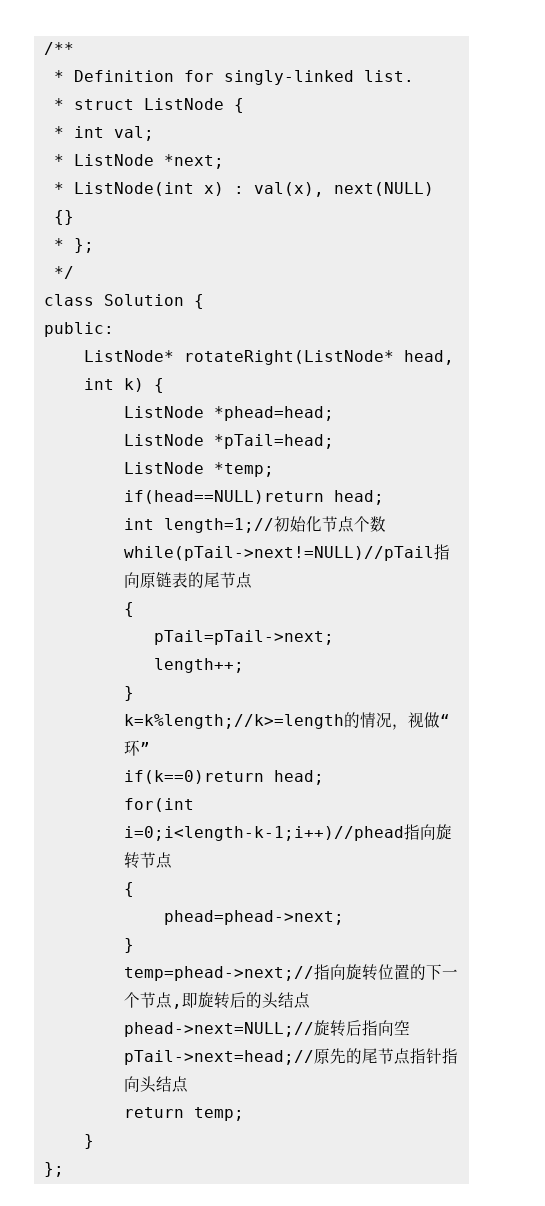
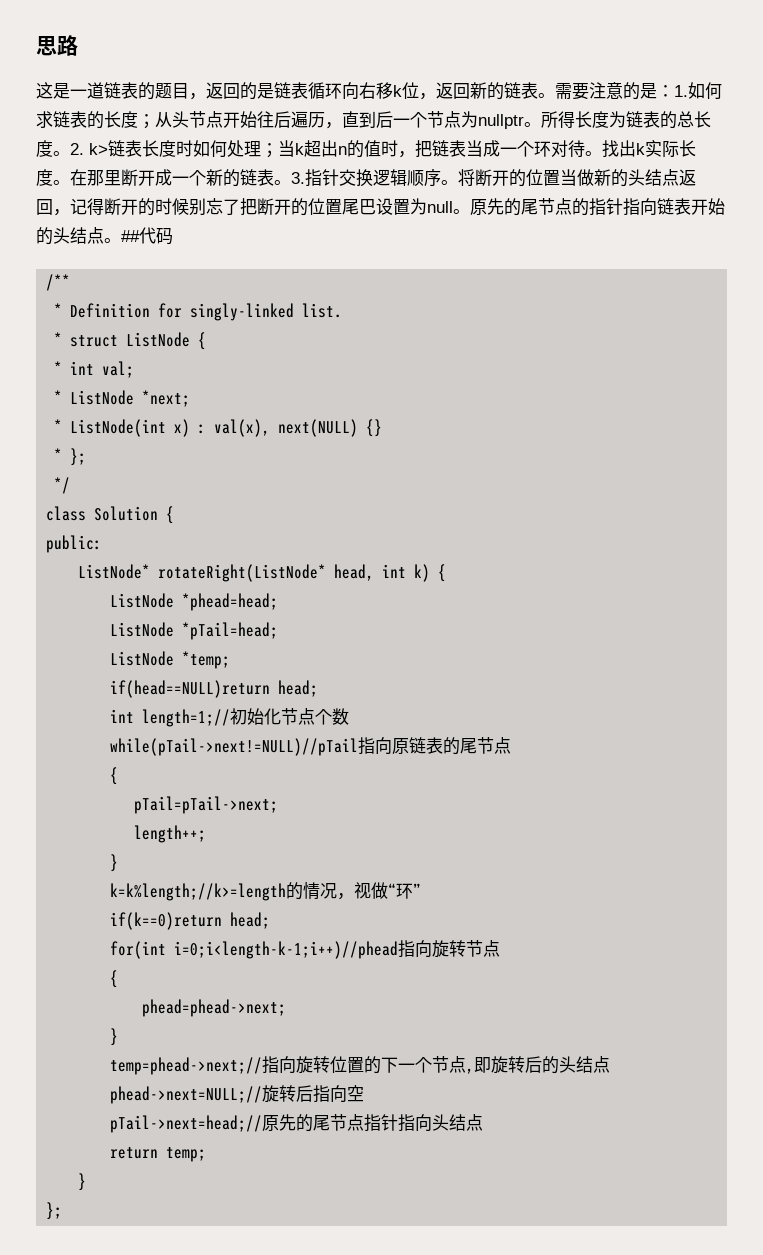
+ 思路
+ 这是一道链表的题目，返回的是链表循环向右移k位，返回新的链表。需要注意的是：1.如何求链表的长度；从头节点开始往后遍历，直到后一个节点为nullptr。所得长度为链表的总长度。2. k>链表长度时如何处理；当k超出n的值时，把链表当成一个环对待。找出k实际长度。在那里断开成一个新的链表。3.指针交换逻辑顺序。将断开的位置当做新的头结点返回，记得断开的时候别忘了把断开的位置尾巴设置为null。原先的尾节点的指针指向链表开始的头结点。##代码

